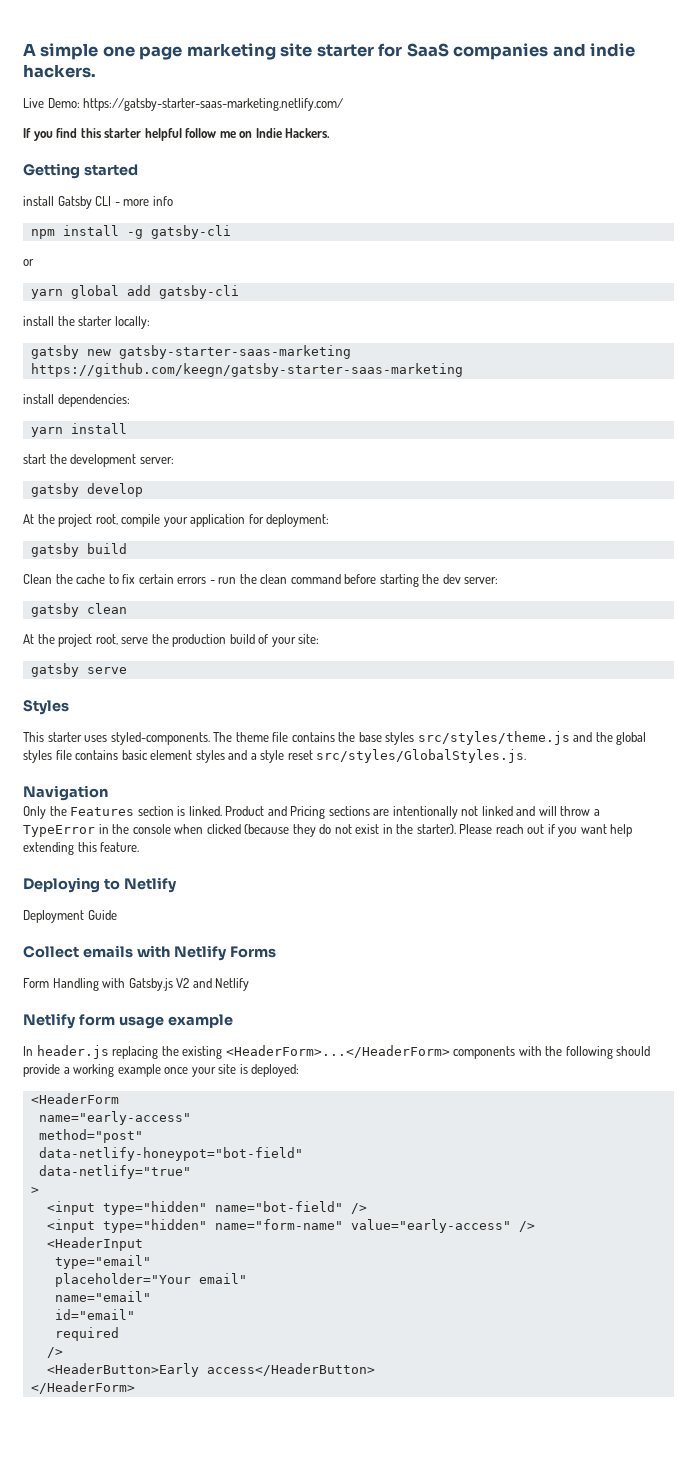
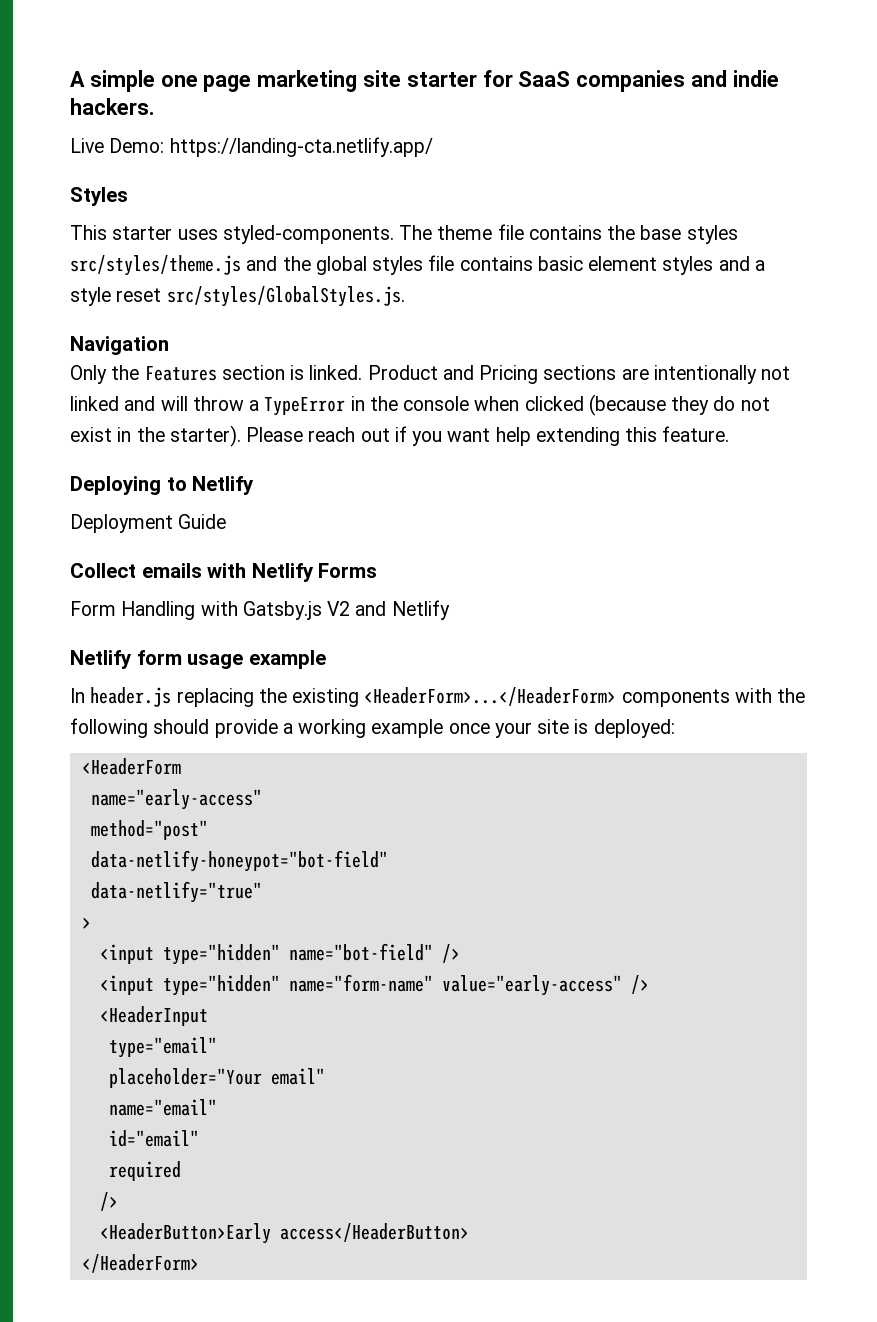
- Live Demo: https://gatsby-starter-saas-marketing.netlify.com/
- If you find this starter helpful follow me on Indie Hackers.
- Getting started
- install Gatsby CLI - more info
- npm install -g gatsby-cli
- or
- yarn global add gatsby-cli
- install the starter locally:
- gatsby new gatsby-starter-saas-marketing https://github.com/keegn/gatsby-starter-saas-marketing
- install dependencies:
- yarn install
- start the development server:
- gatsby develop
- At the project root, compile your application for deployment:
- gatsby build
- Clean the cache to fix certain errors - run the clean command before starting the dev server:
- gatsby clean
- At the project root, serve the production build of your site:
- gatsby serve
+ Live Demo: https://landing-cta.netlify.app/

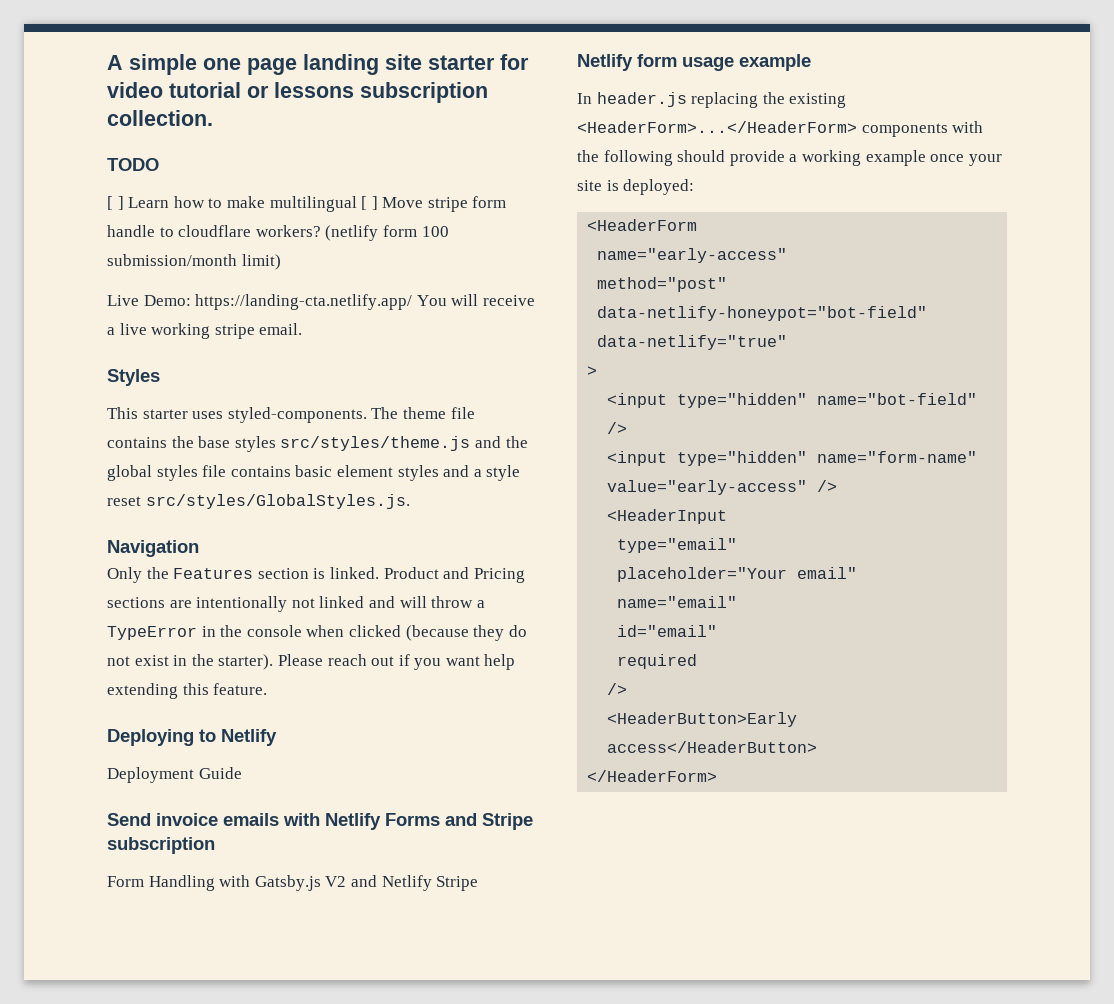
- A simple one page marketing site starter for SaaS companies and indie hackers.
- Live Demo: https://landing-cta.netlify.app/
+ A simple one page landing site starter for video tutorial or lessons subscription collection.
+ TODO
+ [ ] Learn how to make multilingual [ ] Move stripe form handle to cloudflare workers? (netlify form 100 submission/month limit)
+ Live Demo: https://landing-cta.netlify.app/ You will receive a live working stripe email.
- Collect emails with Netlify Forms
+ Send invoice emails with Netlify Forms and Stripe subscription
- Form Handling with Gatsby.js V2 and Netlify
+ Form Handling with Gatsby.js V2 and Netlify Stripe

